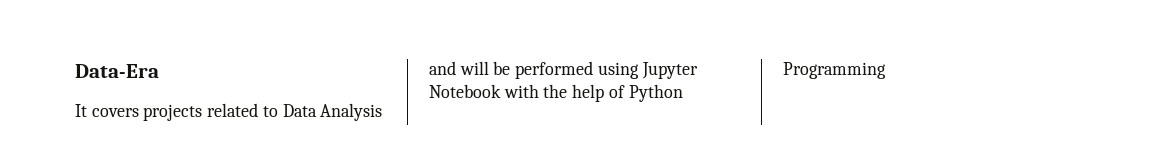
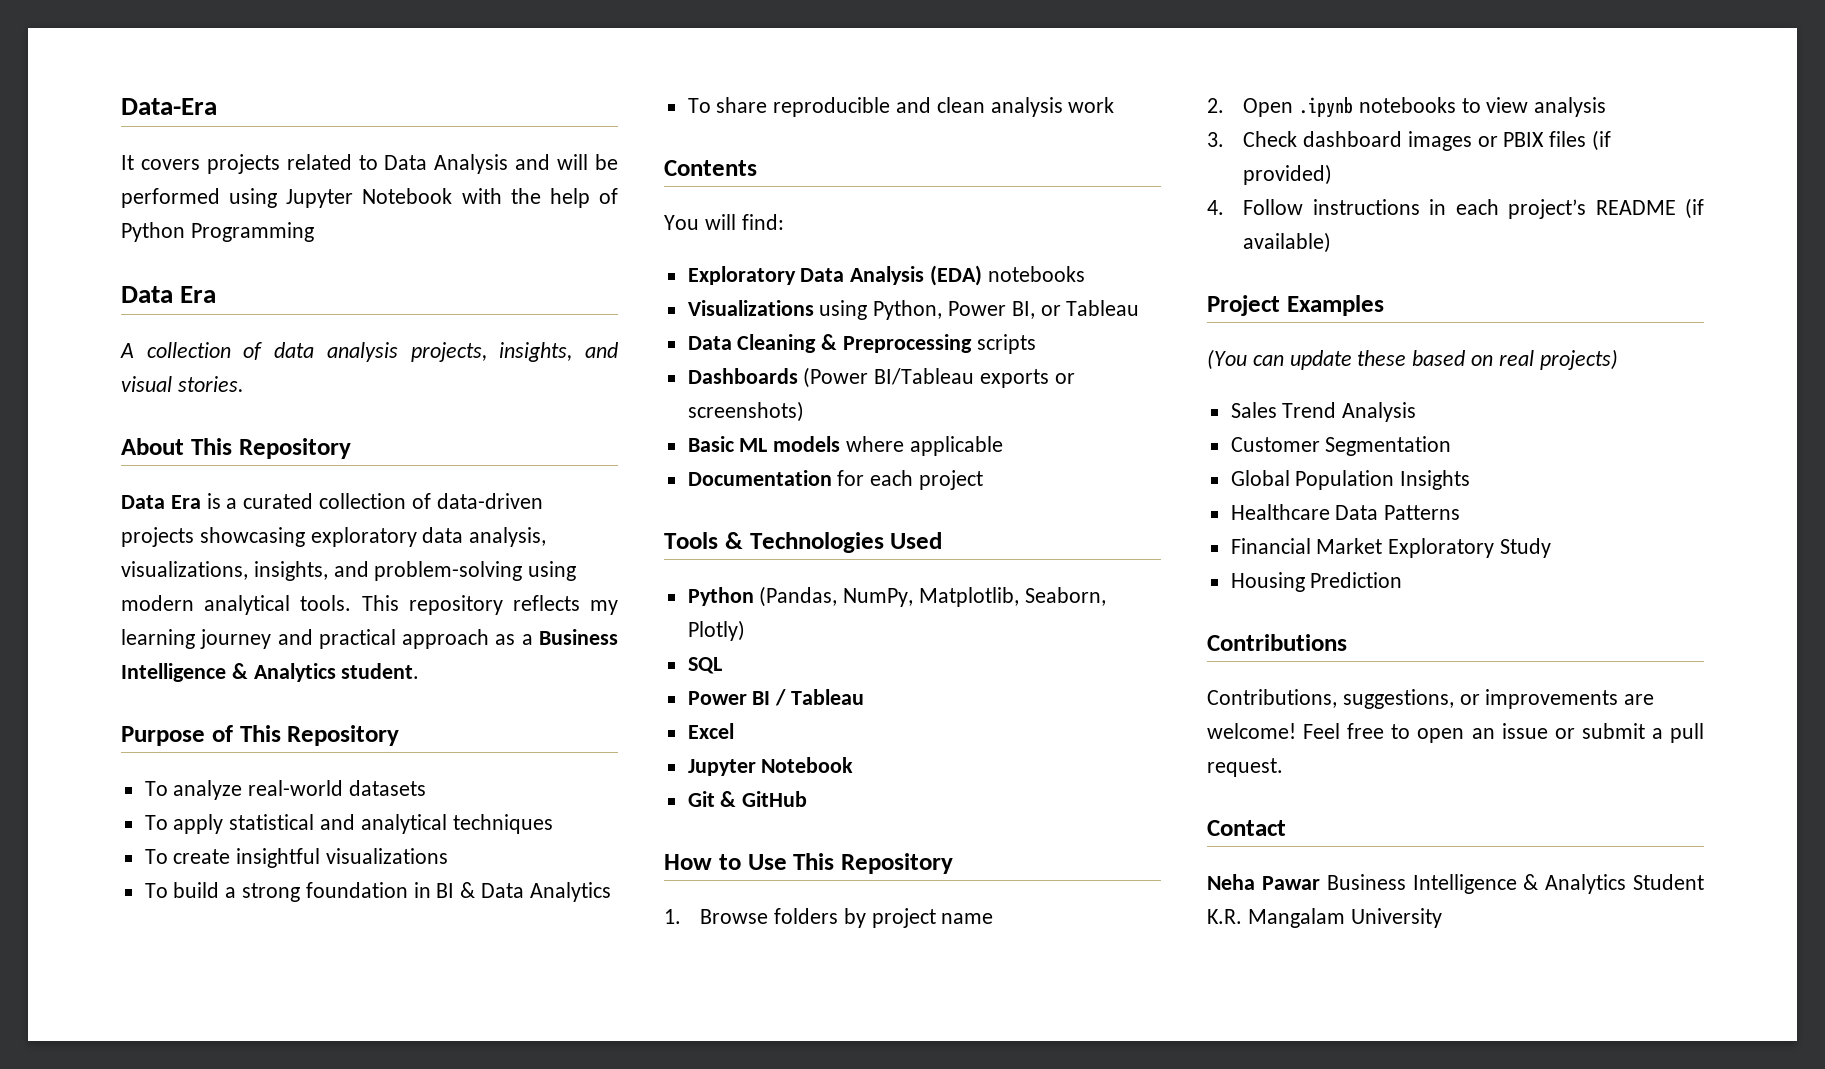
  It covers projects related to Data Analysis and will be performed using Jupyter Notebook with the help of Python Programming
+ Data Era
+ A collection of data analysis projects, insights, and visual stories.
+ About This Repository
+ Data Era is a curated collection of data-driven projects showcasing exploratory data analysis, visualizations, insights, and problem-solving using modern analytical tools. This repository reflects my learning journey and practical approach as a Business Intelligence & Analytics student.
+ Purpose of This Repository
+ To analyze real-world datasets
+ To apply statistical and analytical techniques
+ To create insightful visualizations
+ To build a strong foundation in BI & Data Analytics
+ To share reproducible and clean analysis work
+ Contents
+ You will find:
+ Exploratory Data Analysis (EDA) notebooks
+ Visualizations using Python, Power BI, or Tableau
+ Data Cleaning & Preprocessing scripts
+ Dashboards (Power BI/Tableau exports or screenshots)
+ Basic ML models where applicable
+ Documentation for each project
+ Tools & Technologies Used
+ Python (Pandas, NumPy, Matplotlib, Seaborn, Plotly)
+ SQL
+ Power BI / Tableau
+ Excel
+ Jupyter Notebook
+ Git & GitHub
+ How to Use This Repository
+ 1. Browse folders by project name
+ 2. Open .ipynb notebooks to view analysis
+ 3. Check dashboard images or PBIX files (if provided)
+ 4. Follow instructions in each project’s README (if available)
+ Project Examples
+ (You can update these based on real projects)
+ Sales Trend Analysis
+ Customer Segmentation
+ Global Population Insights
+ Healthcare Data Patterns
+ Financial Market Exploratory Study
+ Housing Prediction
+ Contributions
+ Contributions, suggestions, or improvements are welcome! Feel free to open an issue or submit a pull request.
+ Contact
+ Neha Pawar Business Intelligence & Analytics Student K.R. Mangalam University

